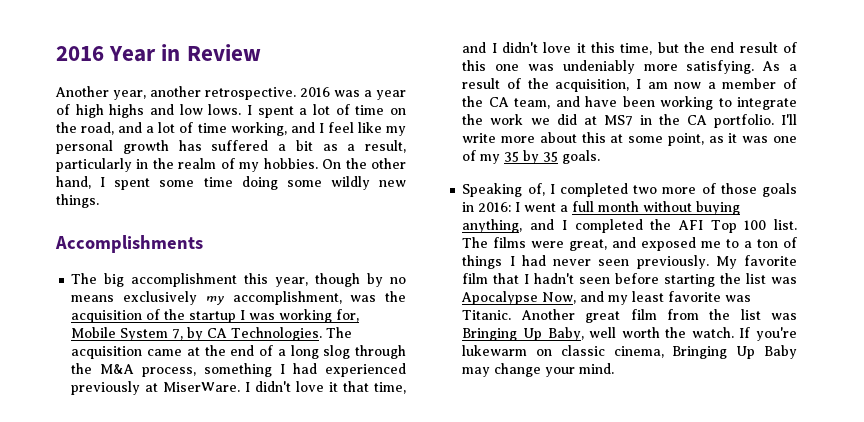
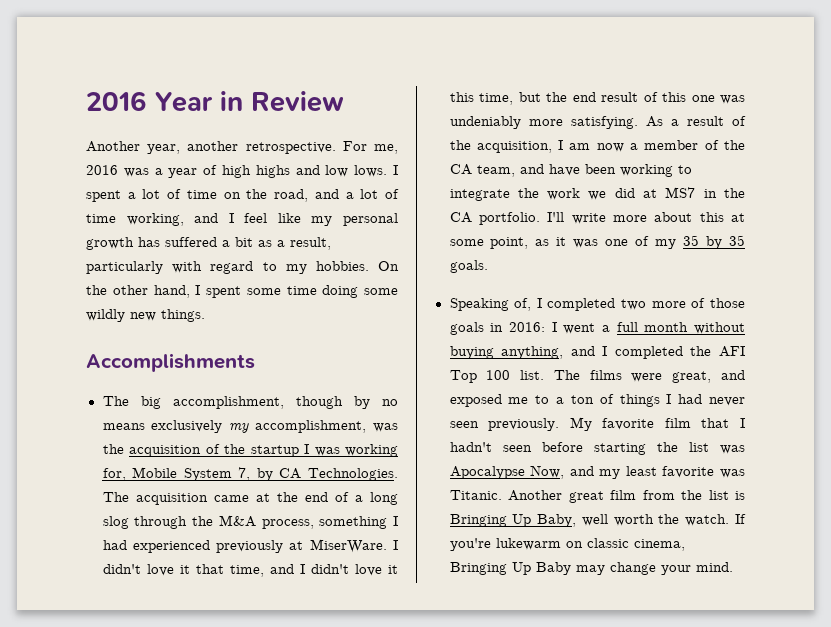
- 2016 was a year of high highs and low lows.
+ For me, 2016 was a year of high highs and low lows.
- I spent a lot of time on the road, and a lot of time working, and I feel like my personal growth has suffered a bit as a result, particularly in the realm of my hobbies.
+ I spent a lot of time on the road, and a lot of time working, and I feel like my personal growth has suffered a bit as a result, particularly with regard to my hobbies.
- The big accomplishment this year, though by no means exclusively my accomplishment, was the acquisition of the startup I was working for, Mobile System 7, by CA Technologies.
+ The big accomplishment, though by no means exclusively my accomplishment, was the acquisition of the startup I was working for, Mobile System 7, by CA Technologies.
- Another great film from the list was Bringing Up Baby, well worth the watch.
+ Another great film from the list is Bringing Up Baby, well worth the watch.

